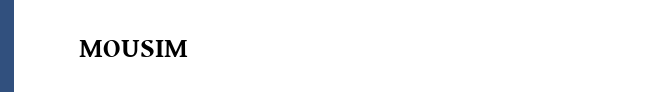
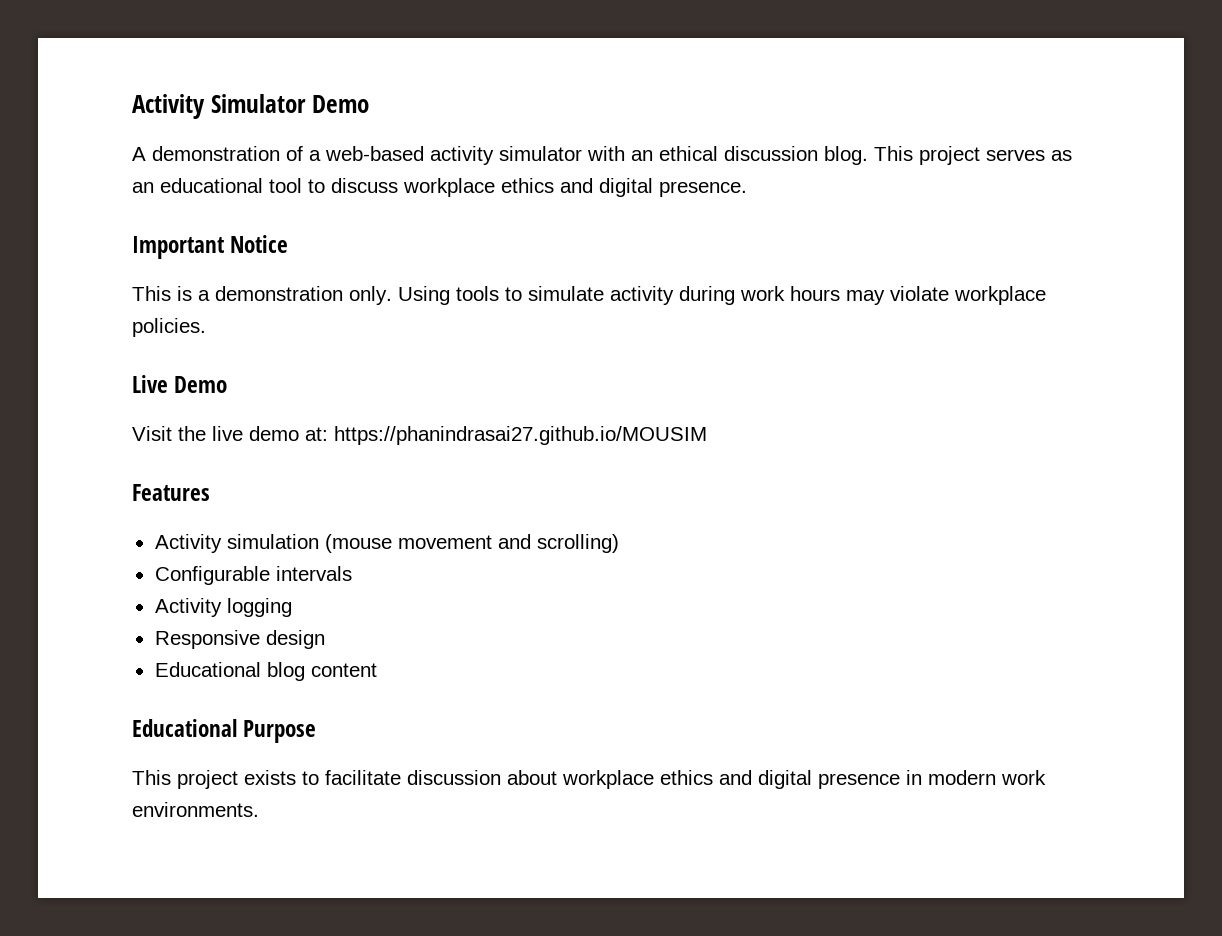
- MOUSIM
+ Activity Simulator Demo
+ A demonstration of a web-based activity simulator with an ethical discussion blog. This project serves as an educational tool to discuss workplace ethics and digital presence.
+ Important Notice
+ This is a demonstration only. Using tools to simulate activity during work hours may violate workplace policies.
+ Live Demo
+ Visit the live demo at: https://phanindrasai27.github.io/MOUSIM
+ Features
+ Activity simulation (mouse movement and scrolling)
+ Configurable intervals
+ Activity logging
+ Responsive design
+ Educational blog content
+ Educational Purpose
+ This project exists to facilitate discussion about workplace ethics and digital presence in modern work environments.

